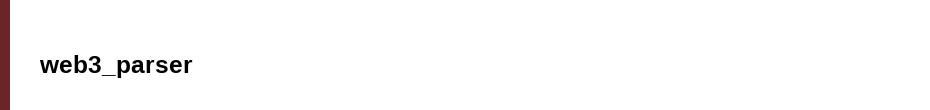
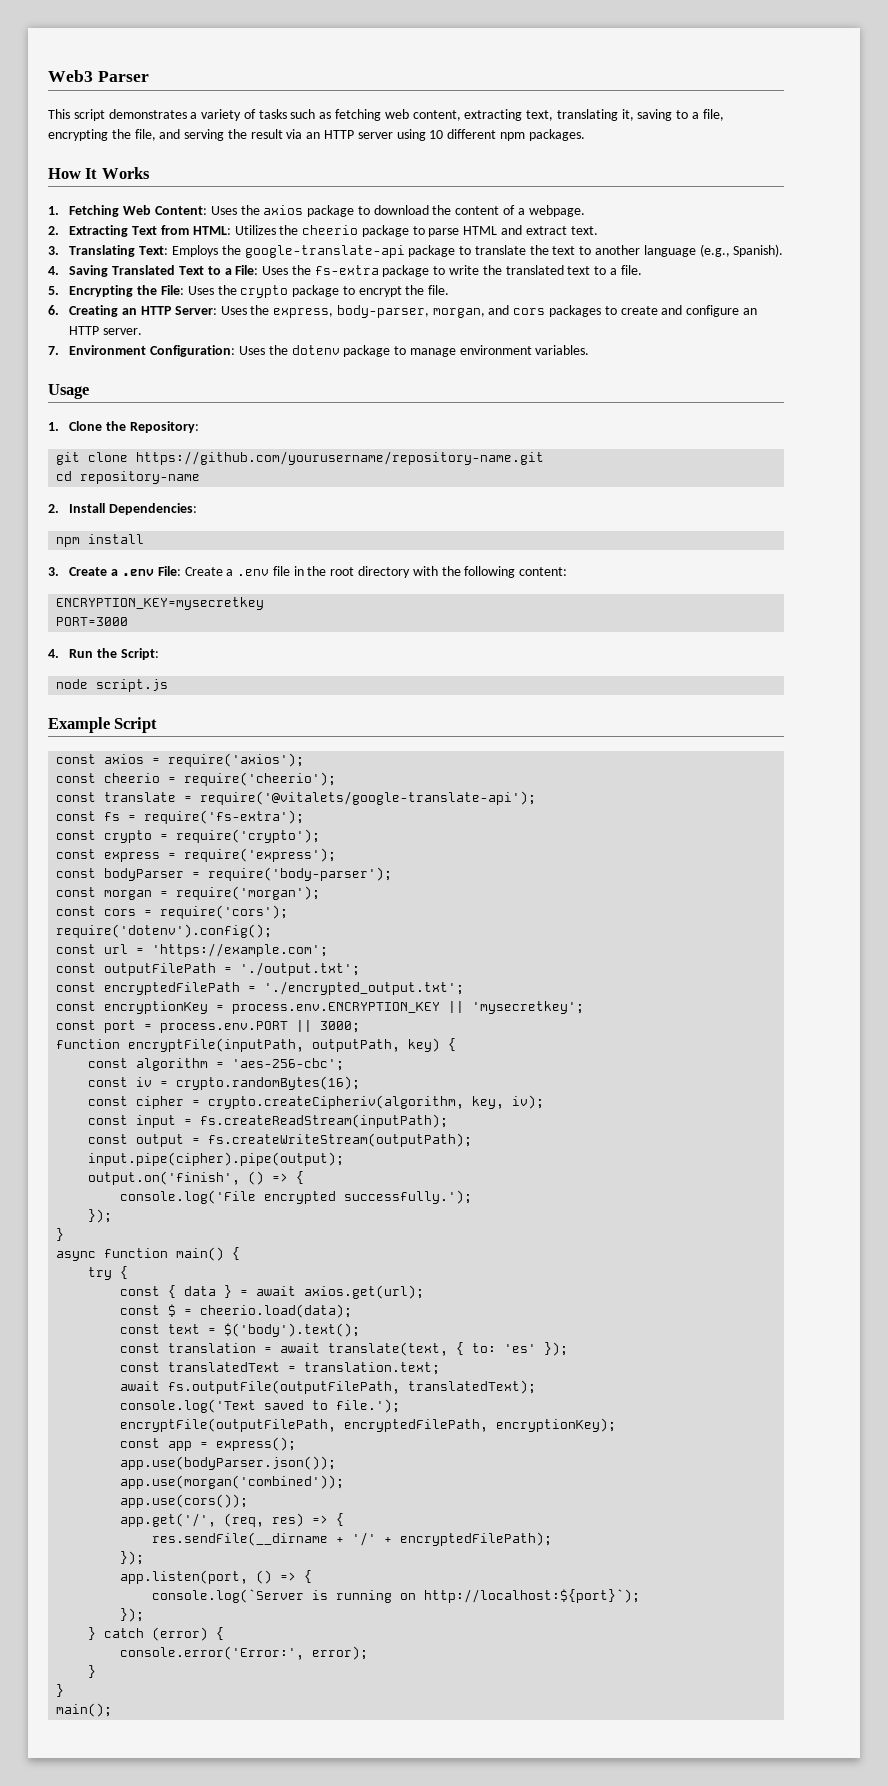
- web3_parser
+ Web3 Parser
+ This script demonstrates a variety of tasks such as fetching web content, extracting text, translating it, saving to a file, encrypting the file, and serving the result via an HTTP server using 10 different npm packages.
+ How It Works
+ 1. Fetching Web Content: Uses the axios package to download the content of a webpage.
+ 2. Extracting Text from HTML: Utilizes the cheerio package to parse HTML and extract text.
+ 3. Translating Text: Employs the google-translate-api package to translate the text to another language (e.g., Spanish).
+ 4. Saving Translated Text to a File: Uses the fs-extra package to write the translated text to a file.
+ 5. Encrypting the File: Uses the crypto package to encrypt the file.
+ 6. Creating an HTTP Server: Uses the express, body-parser, morgan, and cors packages to create and configure an HTTP server.
+ 7. Environment Configuration: Uses the dotenv package to manage environment variables.
+ Usage
+ 1. Clone the Repository:
+ git clone https://github.com/yourusername/repository-name.git
+ cd repository-name
+ 2. Install Dependencies:
+ npm install
+ 3. Create a .env File: Create a .env file in the root directory with the following content:
+ ENCRYPTION_KEY=mysecretkey
+ PORT=3000
+ 4. Run the Script:
+ node script.js
+ Example Script
+ const axios = require('axios');
+ const cheerio = require('cheerio');
+ const translate = require('@vitalets/google-translate-api');
+ const fs = require('fs-extra');
+ const crypto = require('crypto');
+ const express = require('express');
+ const bodyParser = require('body-parser');
+ const morgan = require('morgan');
+ const cors = require('cors');
+ require('dotenv').config();
+ const url = 'https://example.com';
+ const outputFilePath = './output.txt';
+ const encryptedFilePath = './encrypted_output.txt';
+ const encryptionKey = process.env.ENCRYPTION_KEY || 'mysecretkey';
+ const port = process.env.PORT || 3000;
+ function encryptFile(inputPath, outputPath, key) {
+ const algorithm = 'aes-256-cbc';
+ const iv = crypto.randomBytes(16);
+ const cipher = crypto.createCipheriv(algorithm, key, iv);
+ const input = fs.createReadStream(inputPath);
+ const output = fs.createWriteStream(outputPath);
+ input.pipe(cipher).pipe(output);
+ output.on('finish', () => {
+ console.log('File encrypted successfully.');
+ });
+ }
+ async function main() {
+ try {
+ const { data } = await axios.get(url);
+ const $ = cheerio.load(data);
+ const text = $('body').text();
+ const translation = await translate(text, { to: 'es' });
+ const translatedText = translation.text;
+ await fs.outputFile(outputFilePath, translatedText);
+ console.log('Text saved to file.');
+ encryptFile(outputFilePath, encryptedFilePath, encryptionKey);
+ const app = express();
+ app.use(bodyParser.json());
+ app.use(morgan('combined'));
+ app.use(cors());
+ app.get('/', (req, res) => {
+ res.sendFile(__dirname + '/' + encryptedFilePath);
+ });
+ app.listen(port, () => {
+ console.log(`Server is running on http://localhost:${port}`);
+ });
+ } catch (error) {
+ console.error('Error:', error);
+ }
+ }
+ main();

